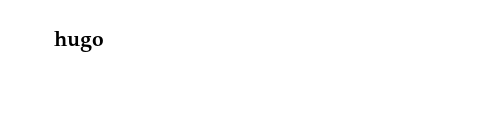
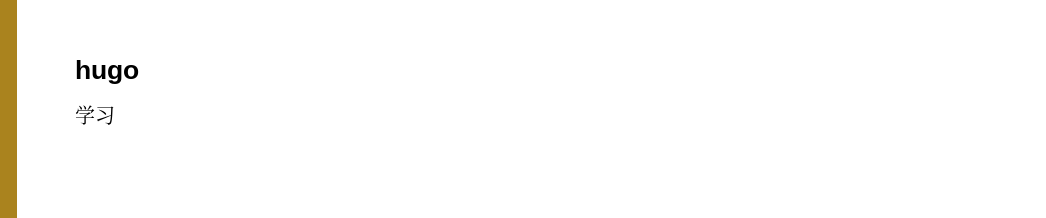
+ 学习

